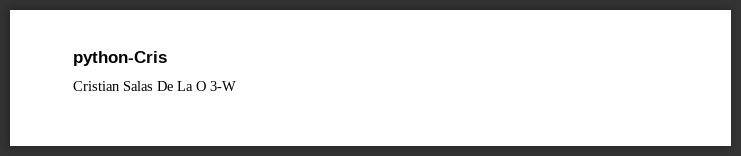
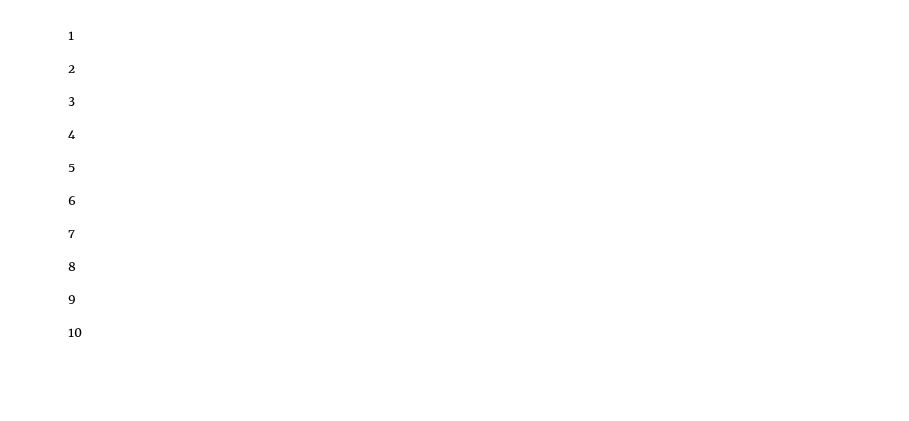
- python-Cris
- Cristian Salas De La O 3-W
+ 1
+ 2
+ 3
+ 4
+ 5
+ 6
+ 7
+ 8
+ 9
+ 10

